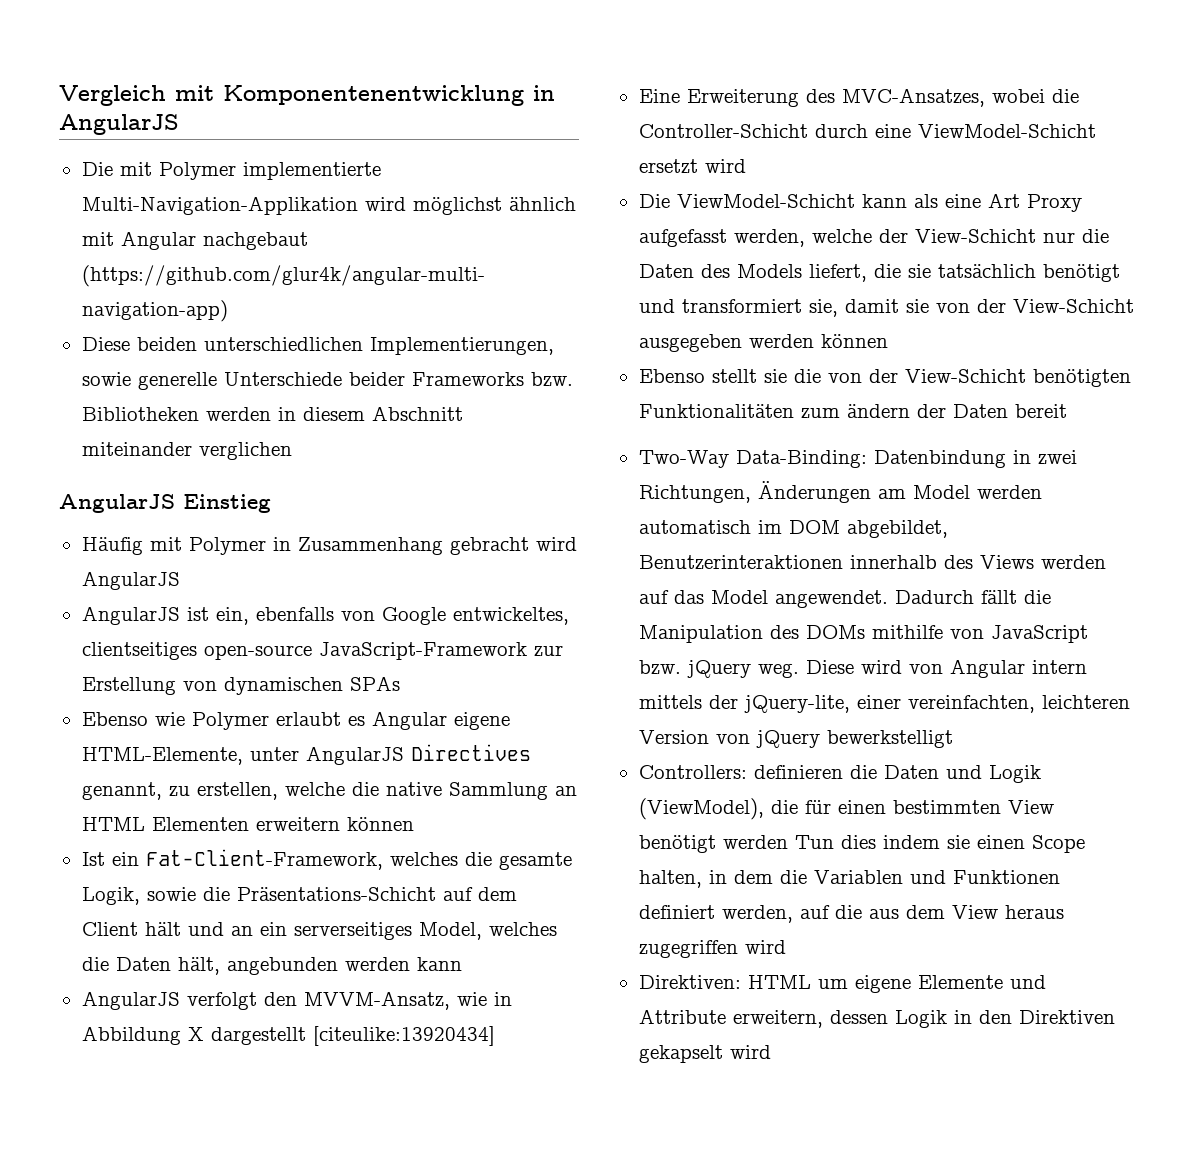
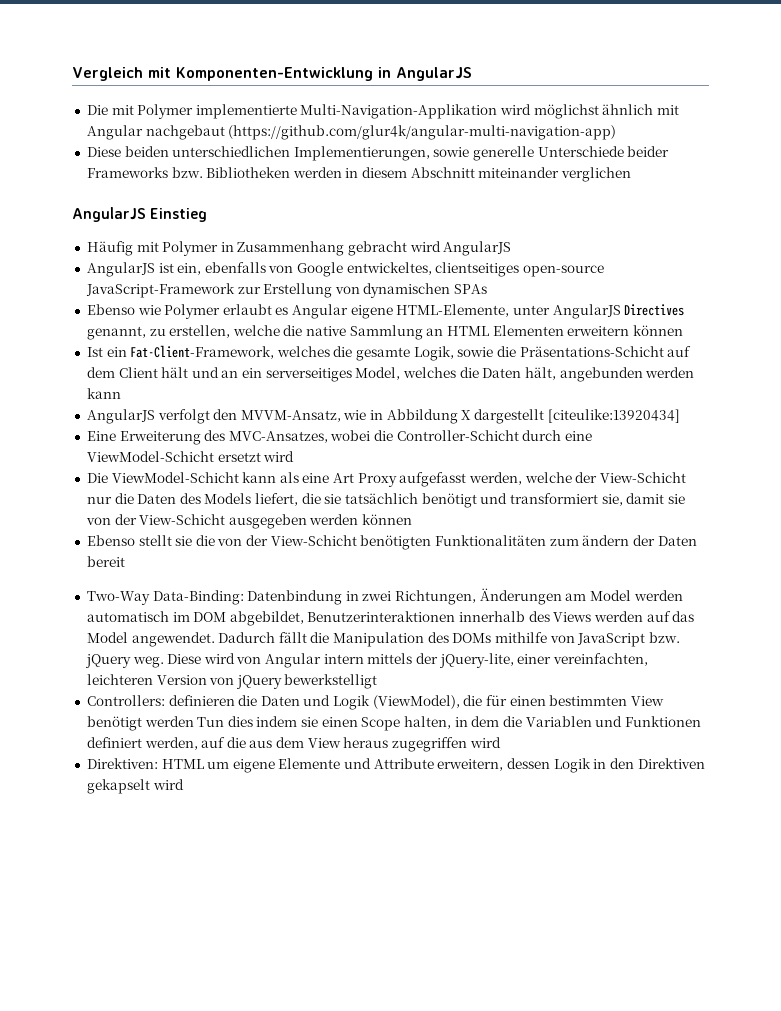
- Vergleich mit Komponentenentwicklung in AngularJS
+ Vergleich mit Komponenten-Entwicklung in AngularJS

